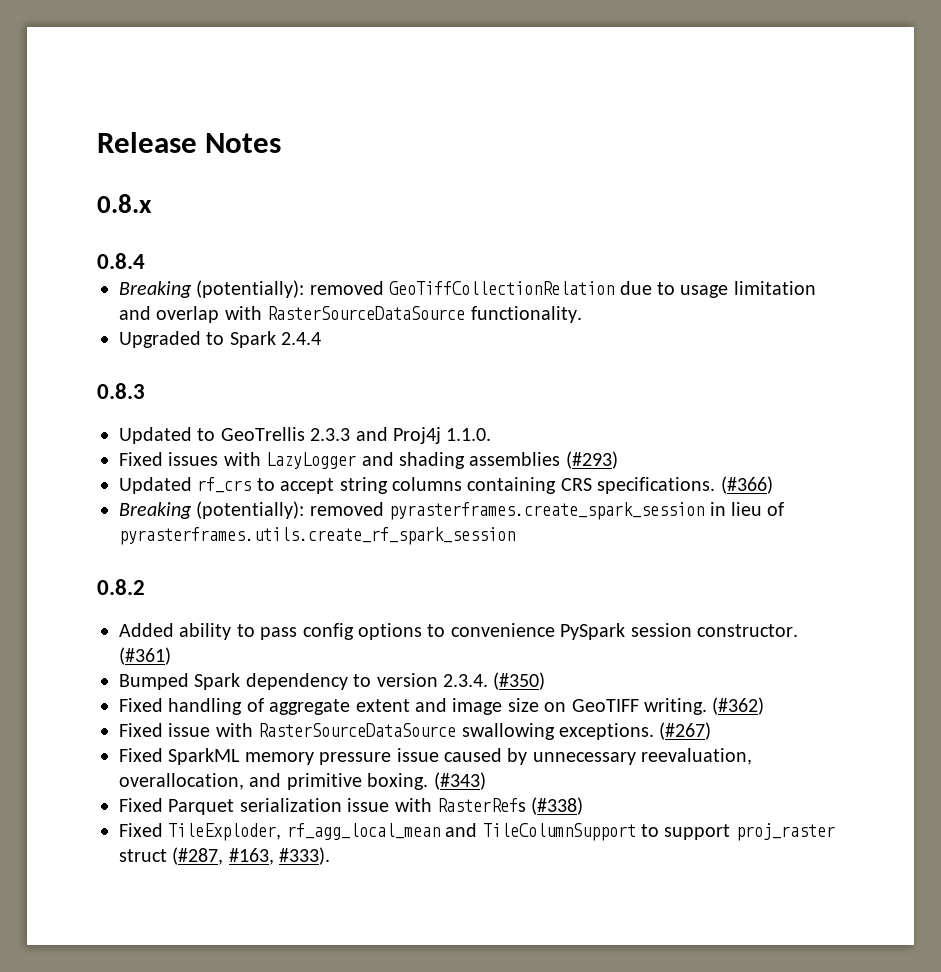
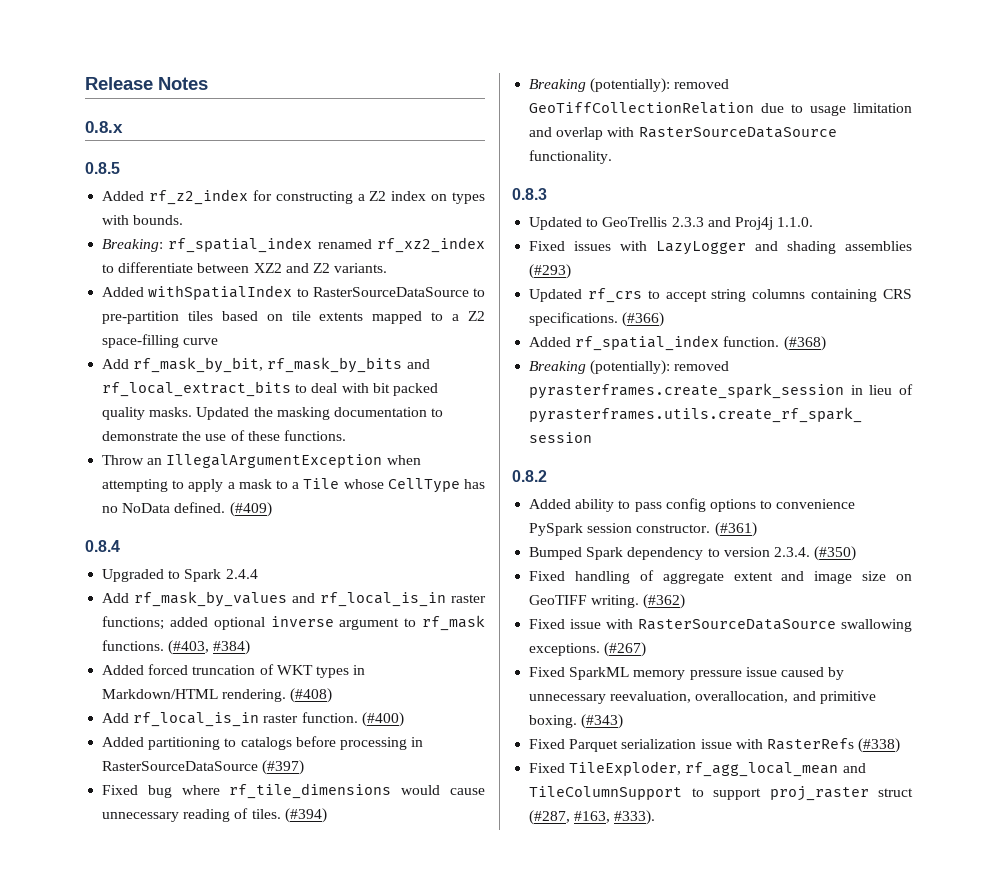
+ 0.8.5
+ Added rf_z2_index for constructing a Z2 index on types with bounds.
+ Breaking: rf_spatial_index renamed rf_xz2_index to differentiate between XZ2 and Z2 variants.
+ Added withSpatialIndex to RasterSourceDataSource to pre-partition tiles based on tile extents mapped to a Z2 space-filling curve
+ Add rf_mask_by_bit, rf_mask_by_bits and rf_local_extract_bits to deal with bit packed quality masks. Updated the masking documentation to demonstrate the use of these functions.
+ Throw an IllegalArgumentException when attempting to apply a mask to a Tile whose CellType has no NoData defined. (#409)
  0.8.4
+ Upgraded to Spark 2.4.4
+ Add rf_mask_by_values and rf_local_is_in raster functions; added optional inverse argument to rf_mask functions. (#403, #384)
+ Added forced truncation of WKT types in Markdown/HTML rendering. (#408)
+ Add rf_local_is_in raster function. (#400)
+ Added partitioning to catalogs before processing in RasterSourceDataSource (#397)
+ Fixed bug where rf_tile_dimensions would cause unnecessary reading of tiles. (#394)
- Upgraded to Spark 2.4.4
+ Added rf_spatial_index function. (#368)

